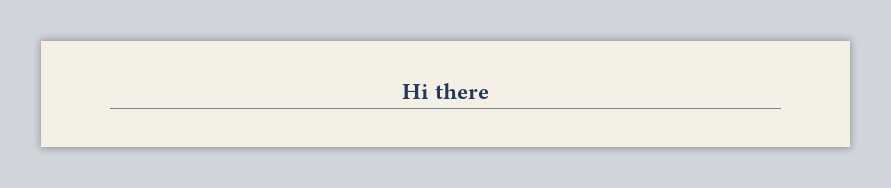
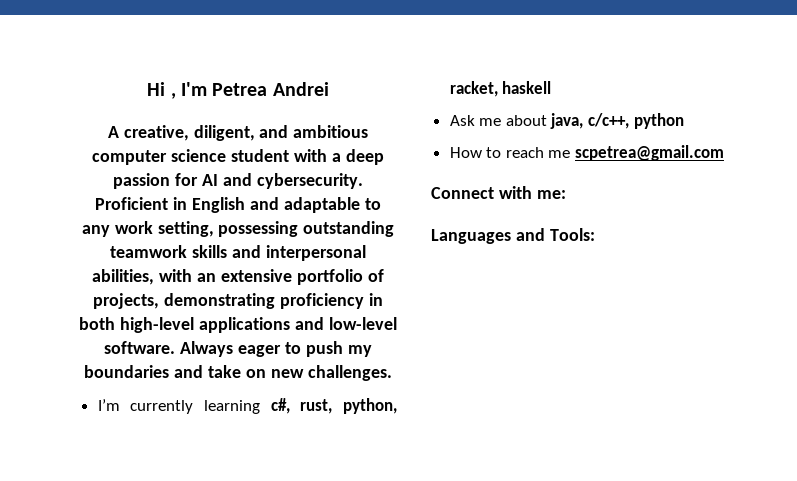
- Hi there
+ Hi , I'm Petrea Andrei
+ A creative, diligent, and ambitious computer science student with a deep passion for AI and cybersecurity. Proficient in English and adaptable to any work setting, possessing outstanding teamwork skills and interpersonal abilities, with an extensive portfolio of projects, demonstrating proficiency in both high-level applications and low-level software. Always eager to push my boundaries and take on new challenges.
+ I’m currently learning c#, rust, python, racket, haskell
+ Ask me about java, c/c++, python
+ How to reach me scpetrea@gmail.com
+ Connect with me:
+ Languages and Tools:

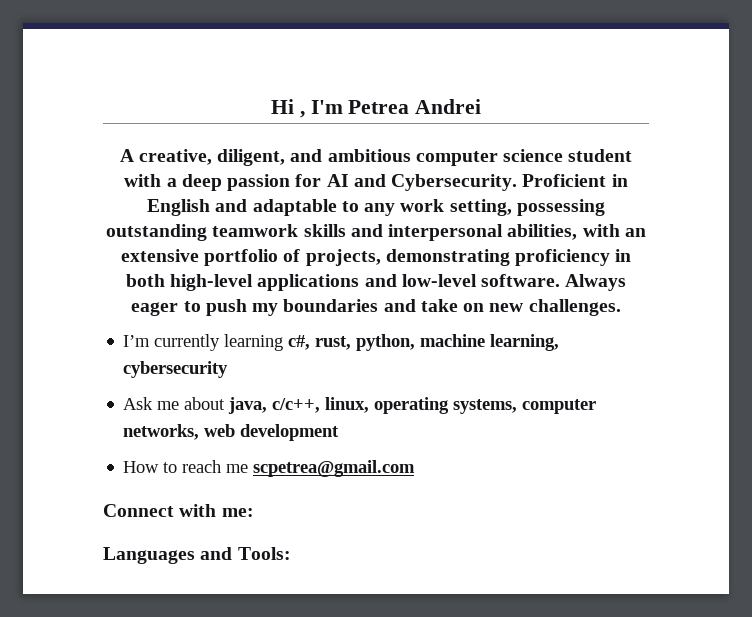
- A creative, diligent, and ambitious computer science student with a deep passion for AI and cybersecurity.
+ A creative, diligent, and ambitious computer science student with a deep passion for AI and Cybersecurity.
- I’m currently learning c#, rust, python, racket, haskell
+ I’m currently learning c#, rust, python, machine learning, cybersecurity
- Ask me about java, c/c++, python
+ Ask me about java, c/c++, linux, operating systems, computer networks, web development

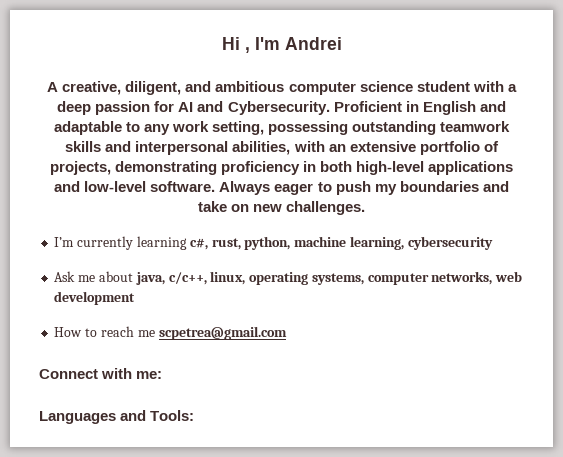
- Hi , I'm Petrea Andrei
+ Hi , I'm Andrei

